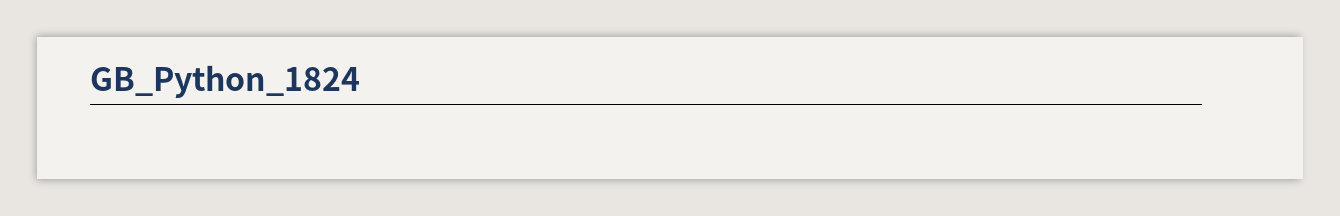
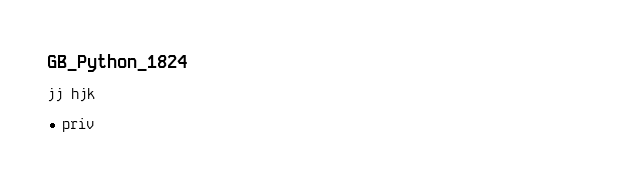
+ jj hjk
+ priv

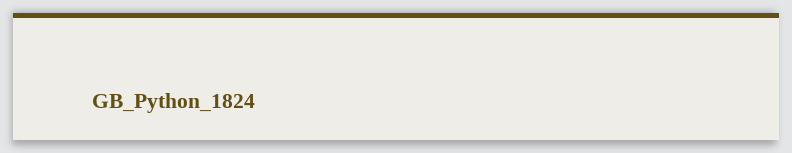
- jj hjk
- priv

